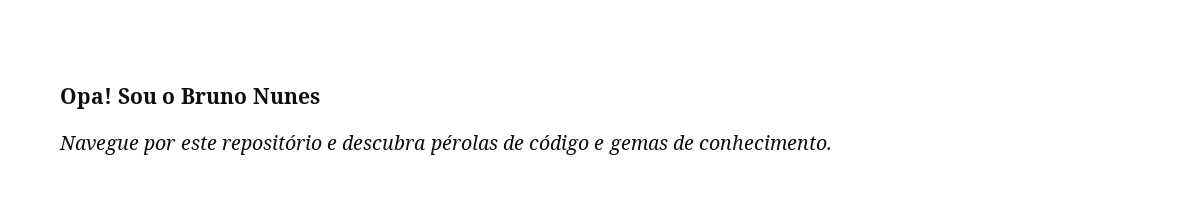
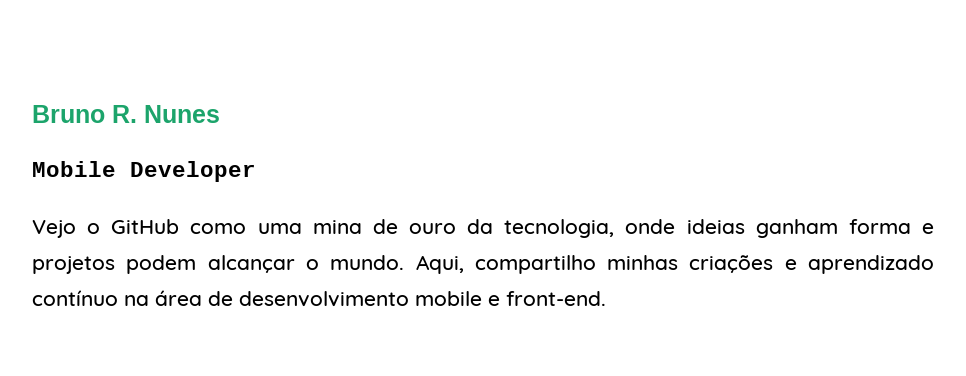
- Opa! Sou o Bruno Nunes
- Navegue por este repositório e descubra pérolas de código e gemas de conhecimento.
+ Bruno R. Nunes
+ Mobile Developer
+ Vejo o GitHub como uma mina de ouro da tecnologia, onde ideias ganham forma e projetos podem alcançar o mundo. Aqui, compartilho minhas criações e aprendizado contínuo na área de desenvolvimento mobile e front-end.

